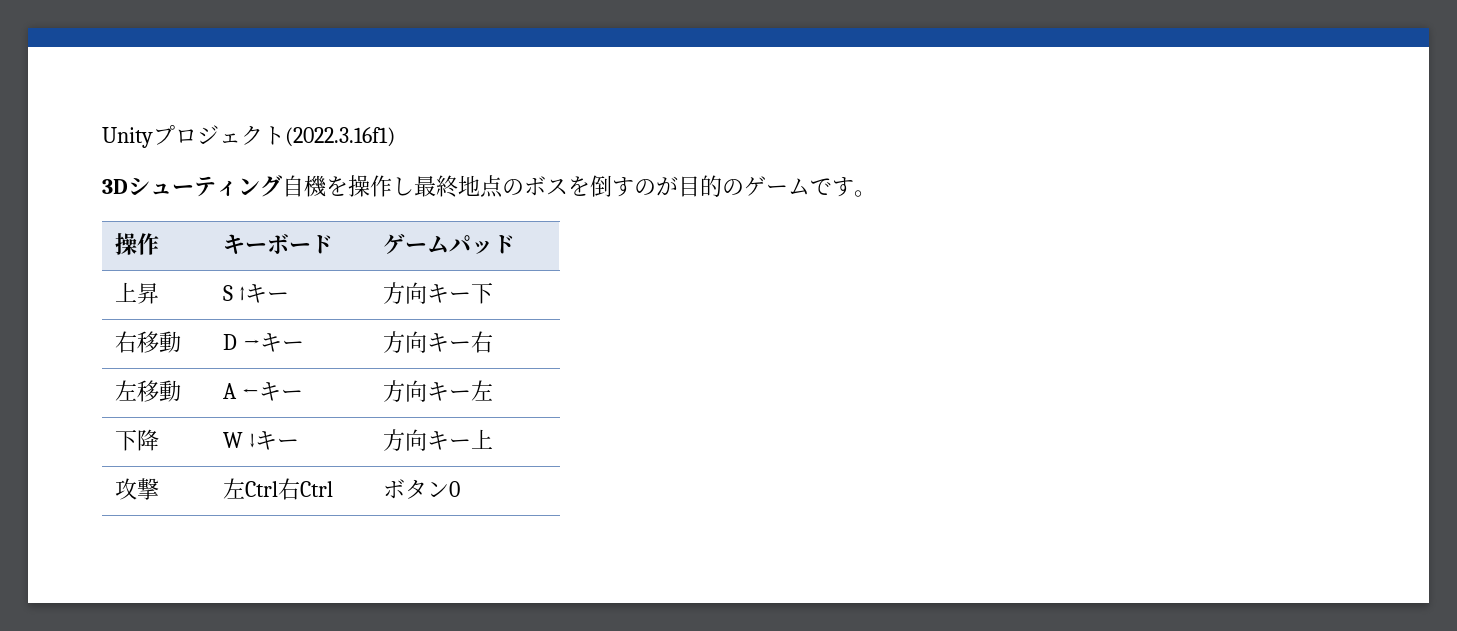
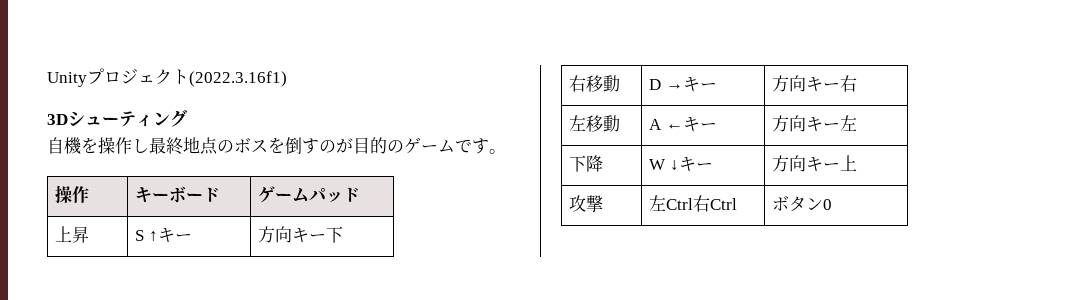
- 3Dシューティング自機を操作し最終地点のボスを倒すのが目的のゲームです。
+ 3Dシューティング
+ 自機を操作し最終地点のボスを倒すのが目的のゲームです。

